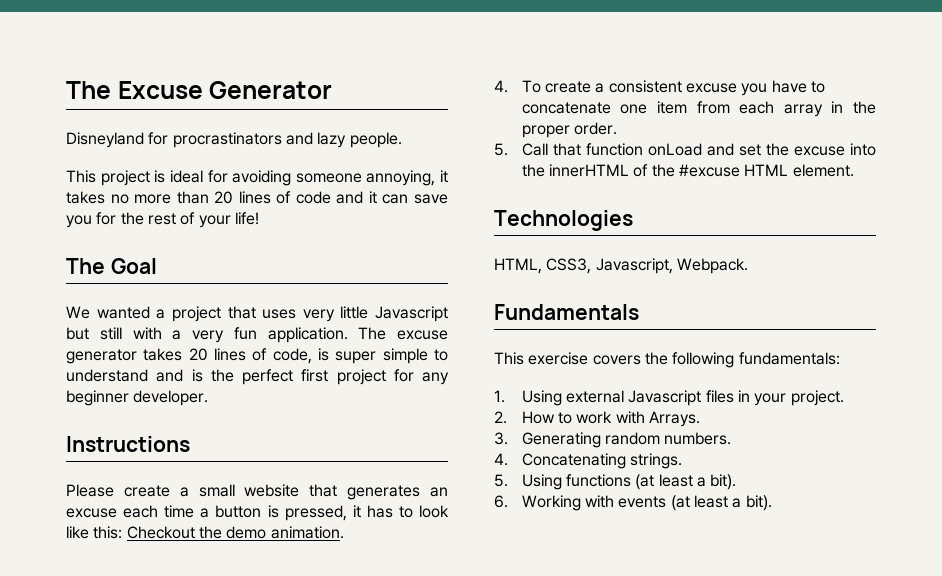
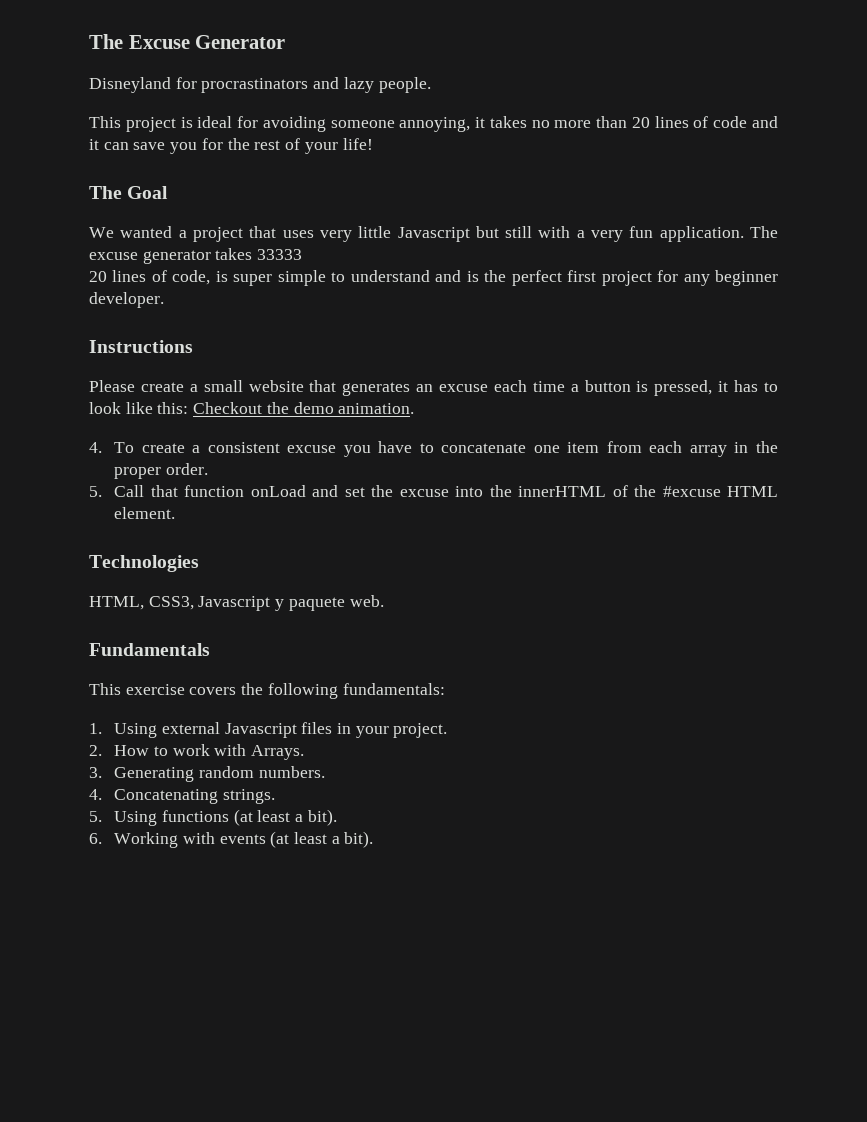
- The excuse generator takes 20 lines of code, is super simple to understand and is the perfect first project for any beginner developer.
+ The excuse generator takes 33333
+ 20 lines of code, is super simple to understand and is the perfect first project for any beginner developer.
- HTML, CSS3, Javascript, Webpack.
+ HTML, CSS3, Javascript y paquete web.

